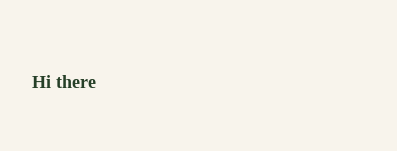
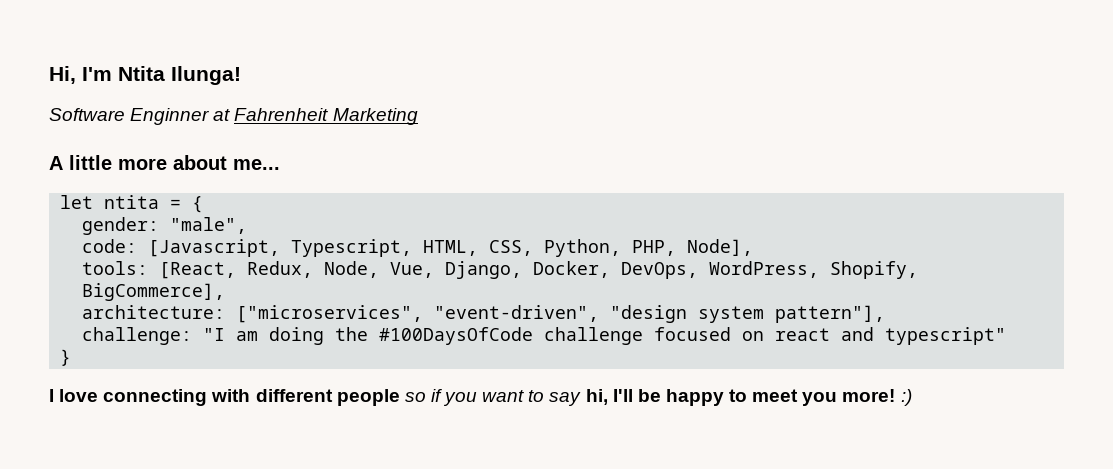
- Hi there
+ Hi, I'm Ntita Ilunga!
+ Software Enginner at Fahrenheit Marketing
+ A little more about me...
+ let ntita = {
+ gender: "male",
+ code: [Javascript, Typescript, HTML, CSS, Python, PHP, Node],
+ tools: [React, Redux, Node, Vue, Django, Docker, DevOps, WordPress, Shopify, BigCommerce],
+ architecture: ["microservices", "event-driven", "design system pattern"],
+ challenge: "I am doing the #100DaysOfCode challenge focused on react and typescript"
+ }
+ I love connecting with different people so if you want to say hi, I'll be happy to meet you more! :)

